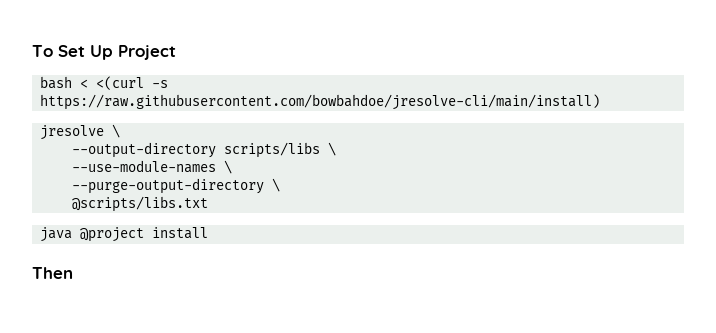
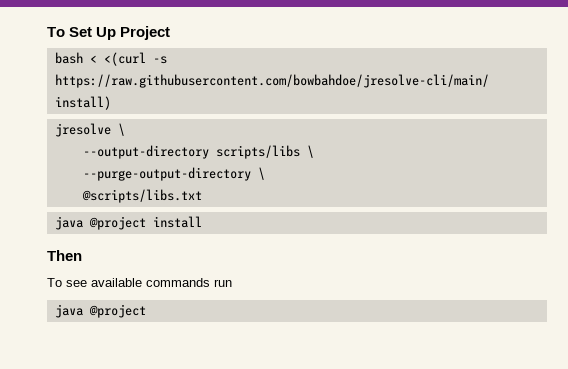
- --use-module-names \
+ To see available commands run
+ java @project

